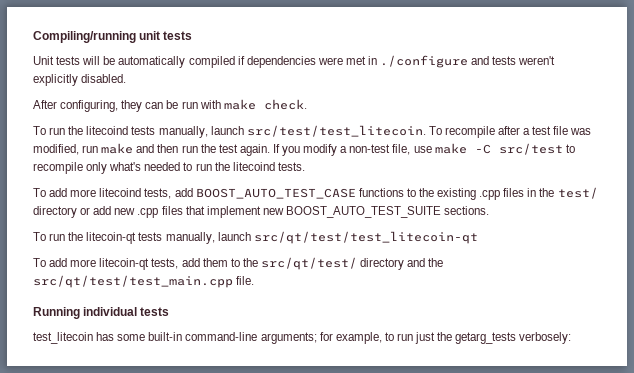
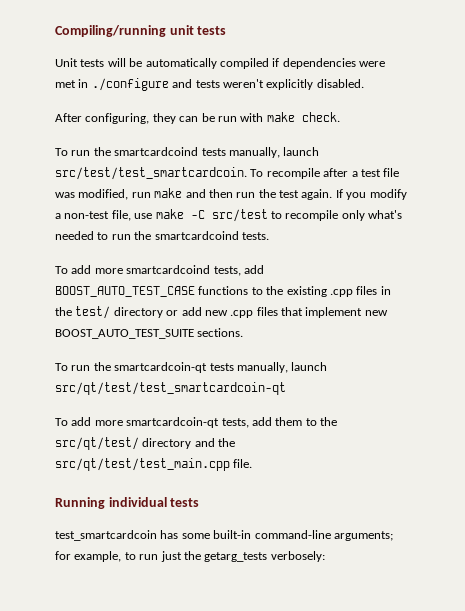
- To run the litecoind tests manually, launch src/test/test_litecoin.
+ To run the smartcardcoind tests manually, launch src/test/test_smartcardcoin.
- If you modify a non-test file, use make -C src/test to recompile only what's needed to run the litecoind tests.
+ If you modify a non-test file, use make -C src/test to recompile only what's needed to run the smartcardcoind tests.
- To add more litecoind tests, add BOOST_AUTO_TEST_CASE functions to the existing .cpp files in the test/ directory or add new .cpp files that implement new BOOST_AUTO_TEST_SUITE sections.
+ To add more smartcardcoind tests, add BOOST_AUTO_TEST_CASE functions to the existing .cpp files in the test/ directory or add new .cpp files that implement new BOOST_AUTO_TEST_SUITE sections.
- To run the litecoin-qt tests manually, launch src/qt/test/test_litecoin-qt
- To add more litecoin-qt tests, add them to the src/qt/test/ directory and the src/qt/test/test_main.cpp file.
+ To run the smartcardcoin-qt tests manually, launch src/qt/test/test_smartcardcoin-qt
+ To add more smartcardcoin-qt tests, add them to the src/qt/test/ directory and the src/qt/test/test_main.cpp file.
- test_litecoin has some built-in command-line arguments; for example, to run just the getarg_tests verbosely:
+ test_smartcardcoin has some built-in command-line arguments; for example, to run just the getarg_tests verbosely:

